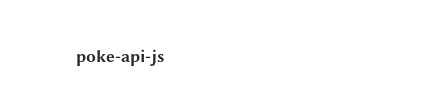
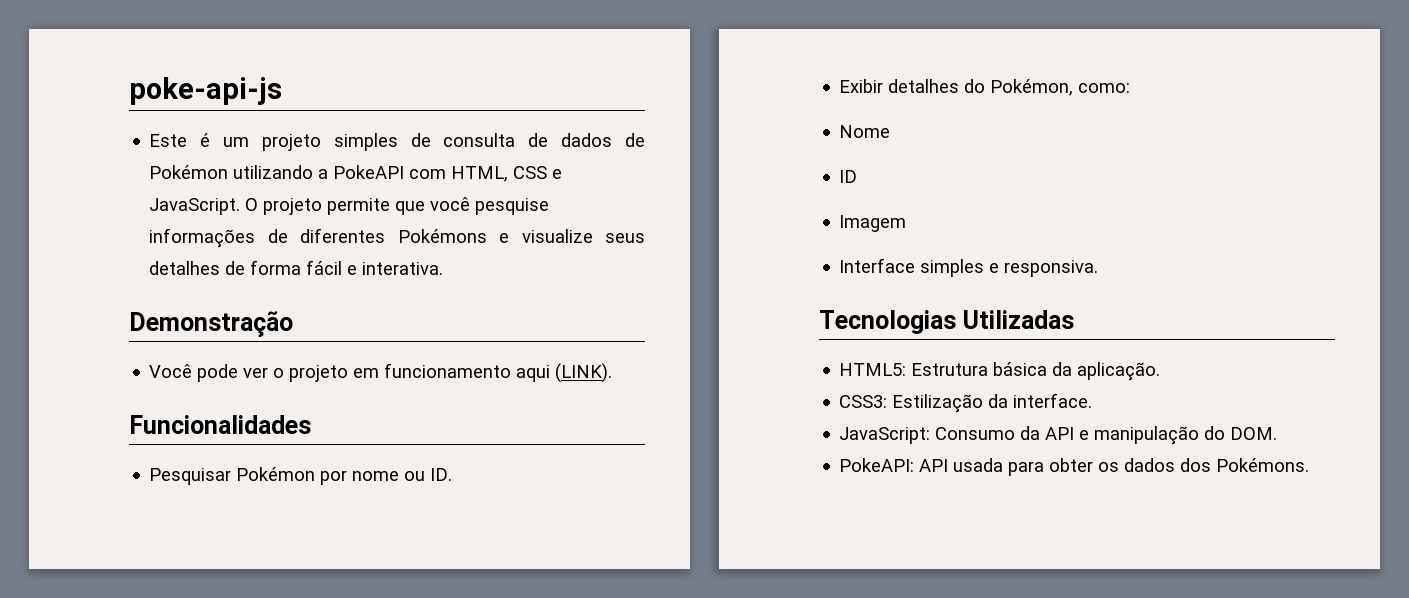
+ Este é um projeto simples de consulta de dados de Pokémon utilizando a PokeAPI com HTML, CSS e JavaScript. O projeto permite que você pesquise informações de diferentes Pokémons e visualize seus detalhes de forma fácil e interativa.
+ Demonstração
+ Você pode ver o projeto em funcionamento aqui (LINK).
+ Funcionalidades
+ Pesquisar Pokémon por nome ou ID.
+ Exibir detalhes do Pokémon, como:
+ Nome
+ ID
+ Imagem
+ Interface simples e responsiva.
+ Tecnologias Utilizadas
+ HTML5: Estrutura básica da aplicação.
+ CSS3: Estilização da interface.
+ JavaScript: Consumo da API e manipulação do DOM.
+ PokeAPI: API usada para obter os dados dos Pokémons.

